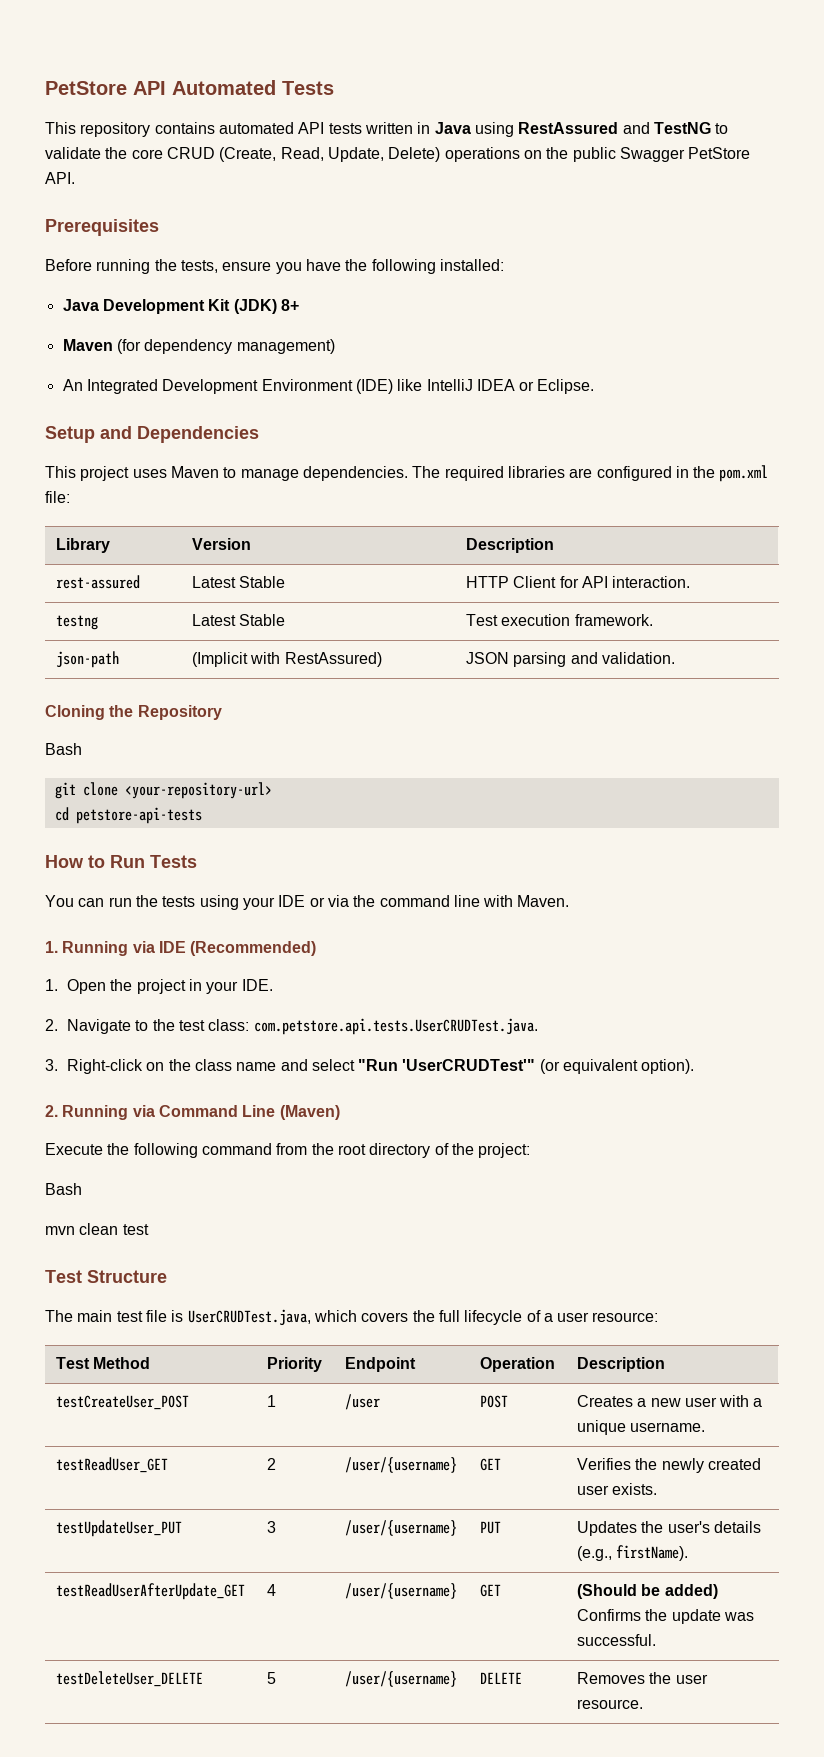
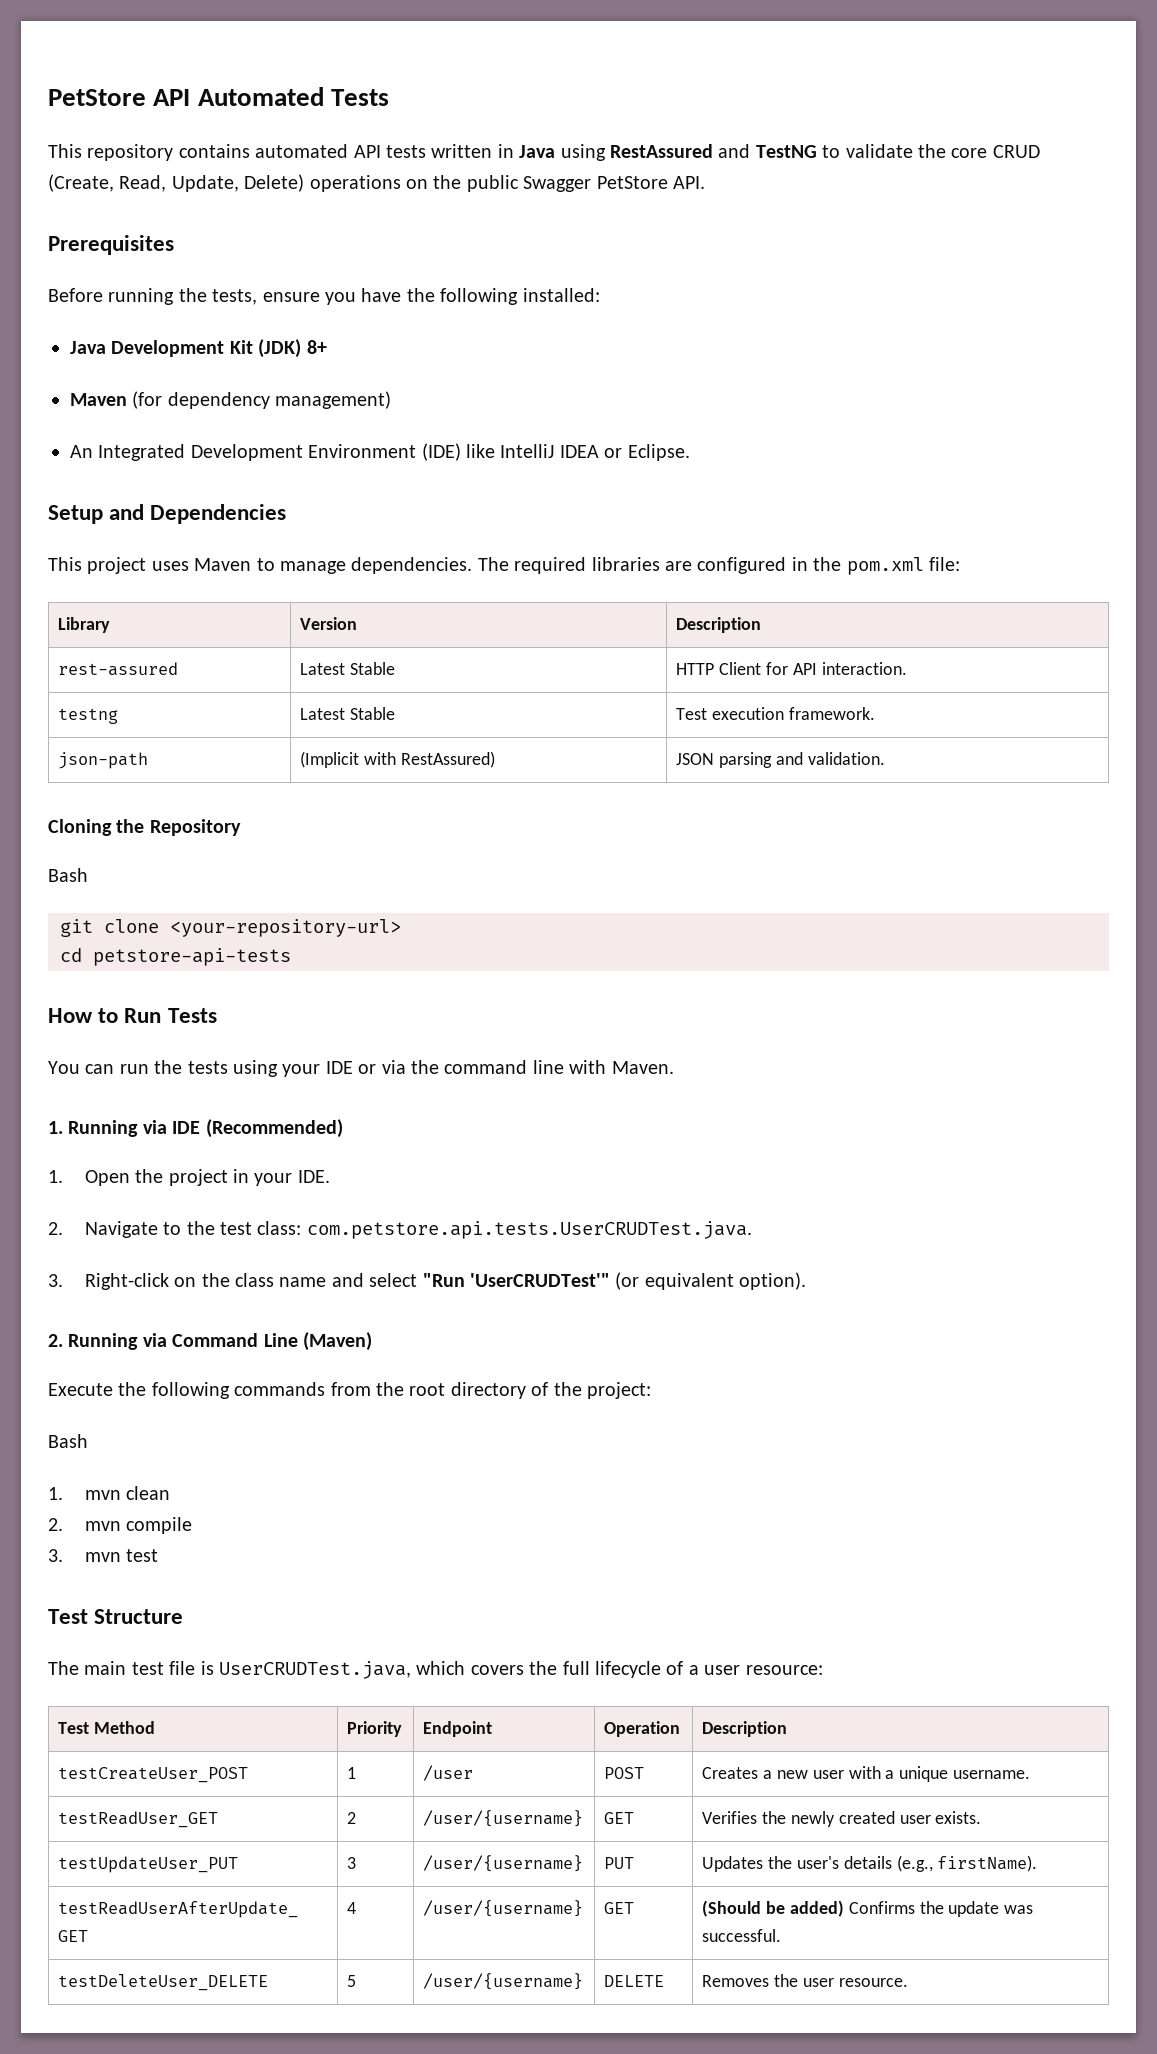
- Execute the following command from the root directory of the project:
+ Execute the following commands from the root directory of the project:
- mvn clean test
+ 1. mvn clean
+ 2. mvn compile
+ 3. mvn test

